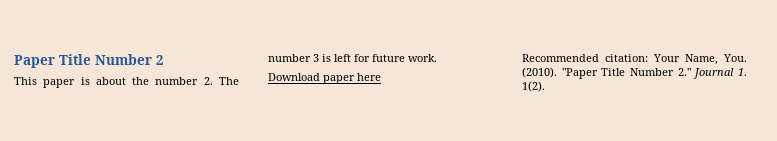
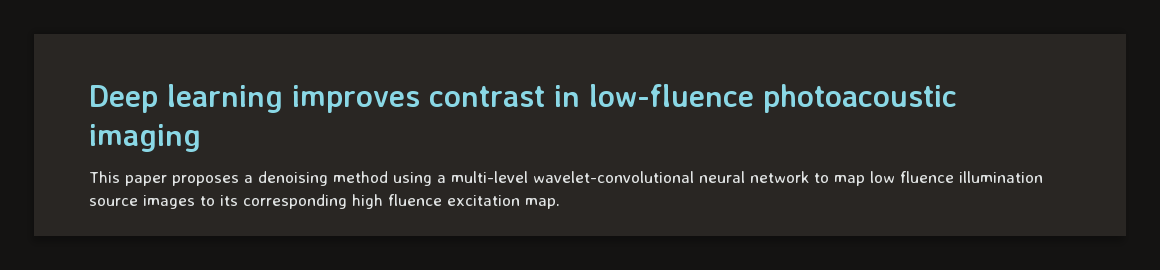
- Paper Title Number 2
- This paper is about the number 2. The number 3 is left for future work.
- Download paper here
- Recommended citation: Your Name, You. (2010). "Paper Title Number 2." Journal 1. 1(2).
+ Deep learning improves contrast in low-fluence photoacoustic imaging
+ This paper proposes a denoising method using a multi-level wavelet-convolutional neural network to map low fluence illumination source images to its corresponding high fluence excitation map.

